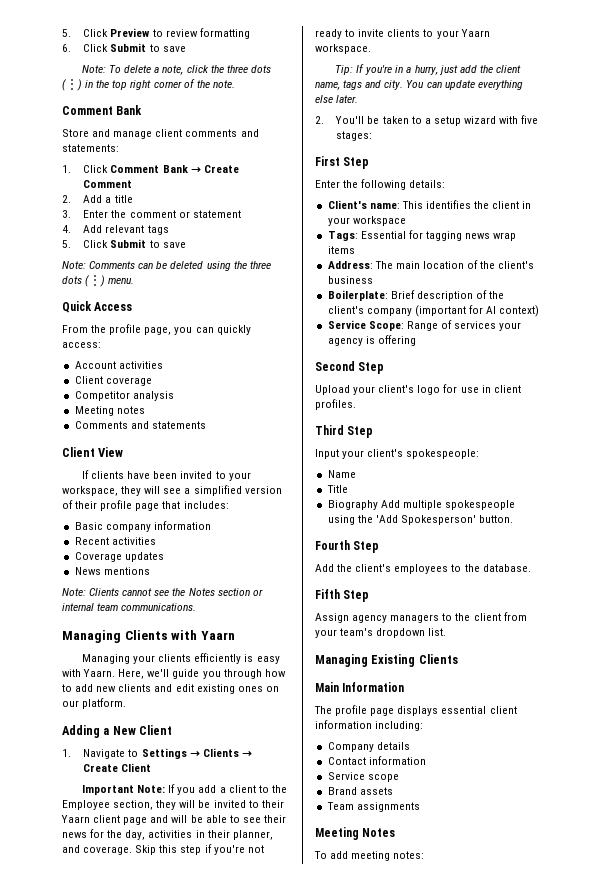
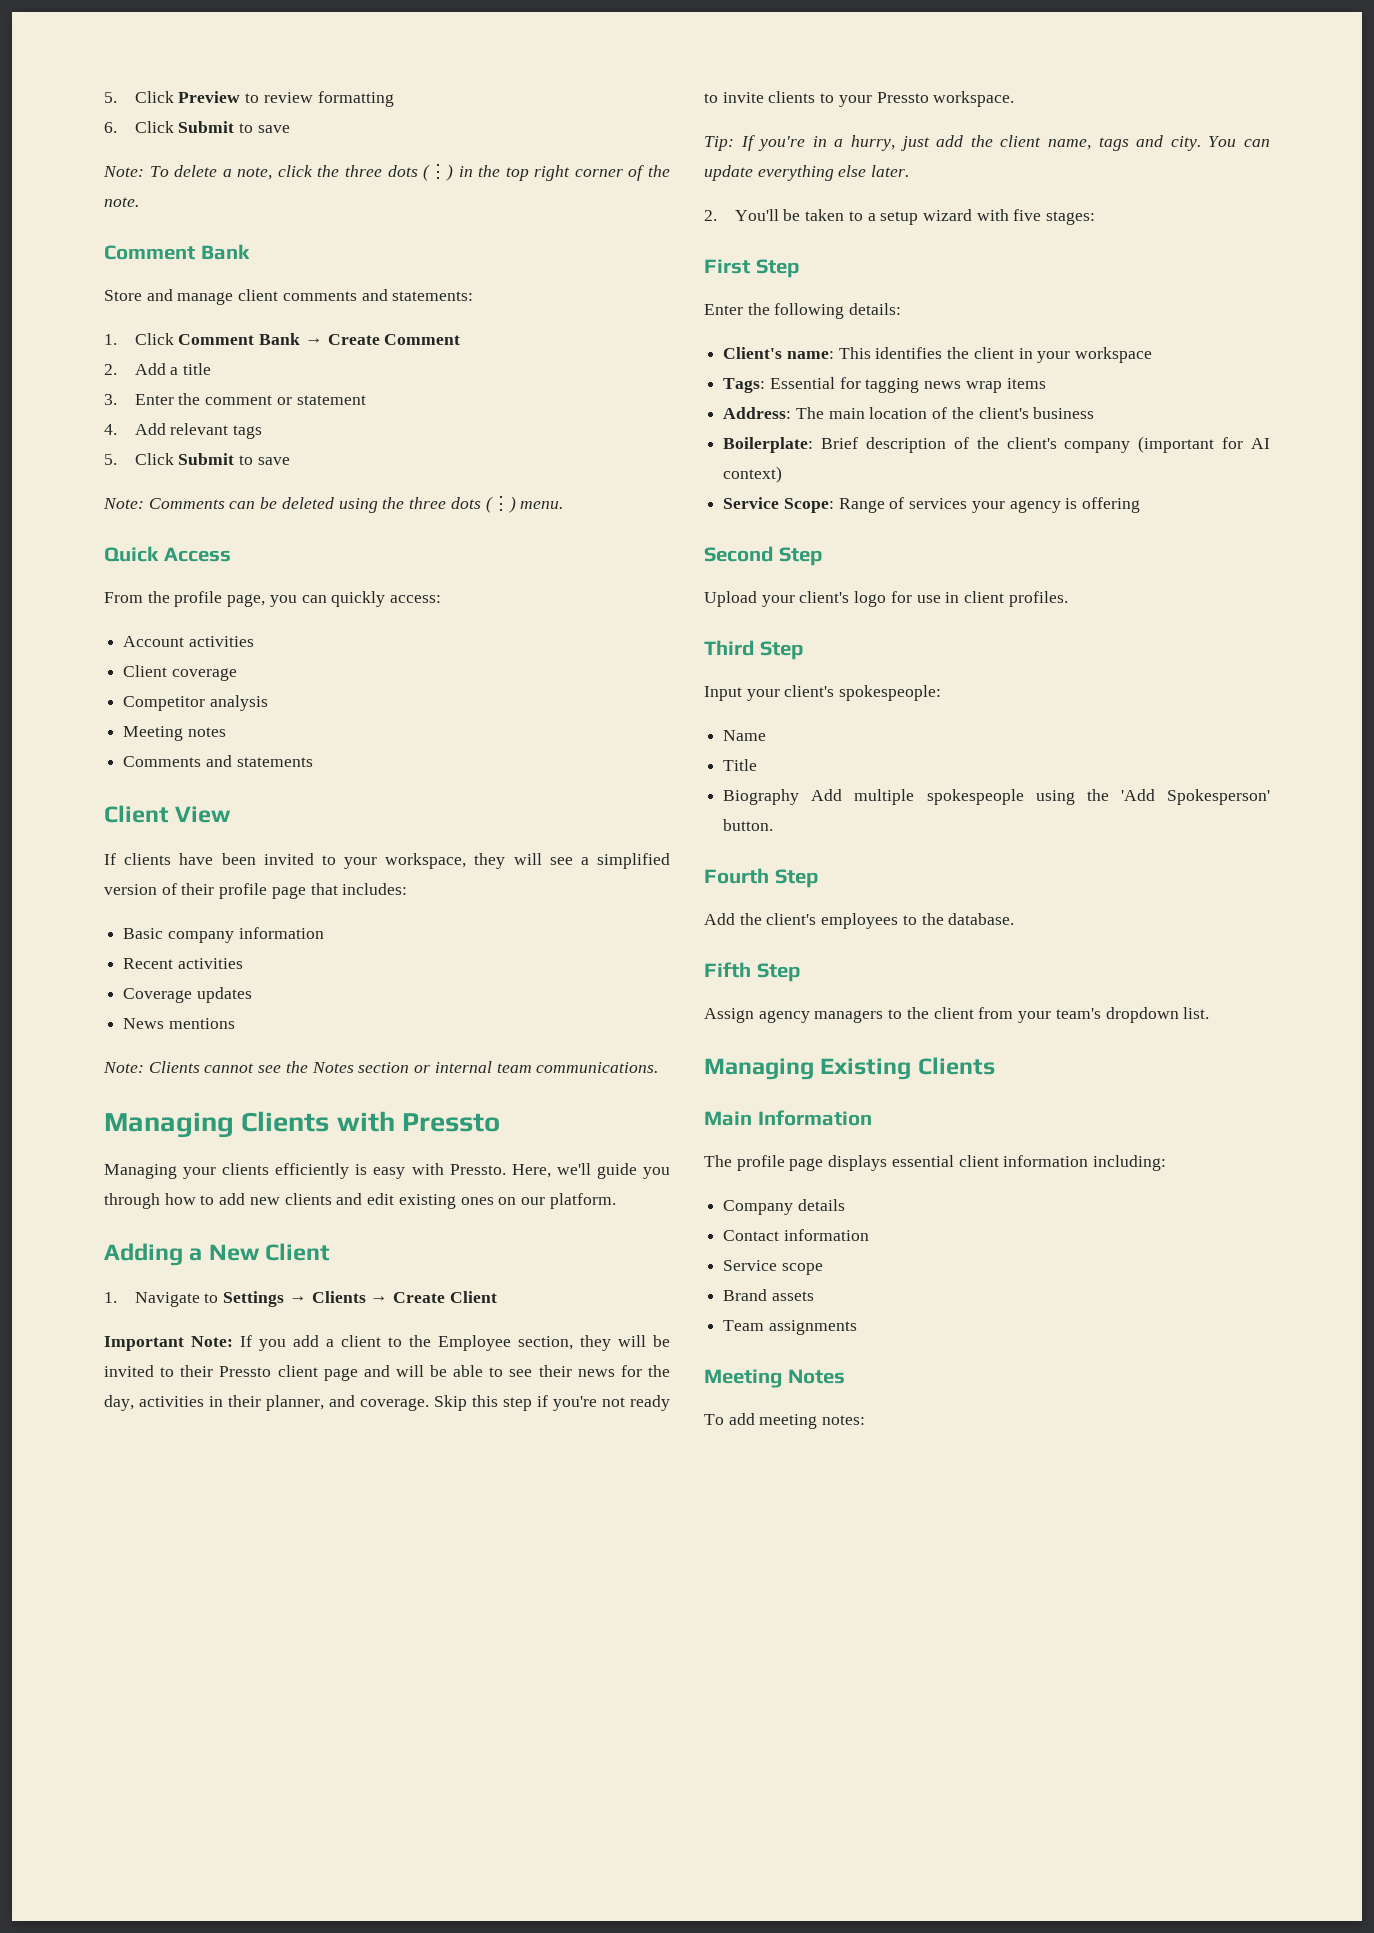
- Managing Clients with Yaarn
+ Managing Clients with Pressto
- Managing your clients efficiently is easy with Yaarn.
+ Managing your clients efficiently is easy with Pressto.
- Important Note: If you add a client to the Employee section, they will be invited to their Yaarn client page and will be able to see their news for the day, activities in their planner, and coverage.
+ Important Note: If you add a client to the Employee section, they will be invited to their Pressto client page and will be able to see their news for the day, activities in their planner, and coverage.
- Skip this step if you're not ready to invite clients to your Yaarn workspace.
+ Skip this step if you're not ready to invite clients to your Pressto workspace.

